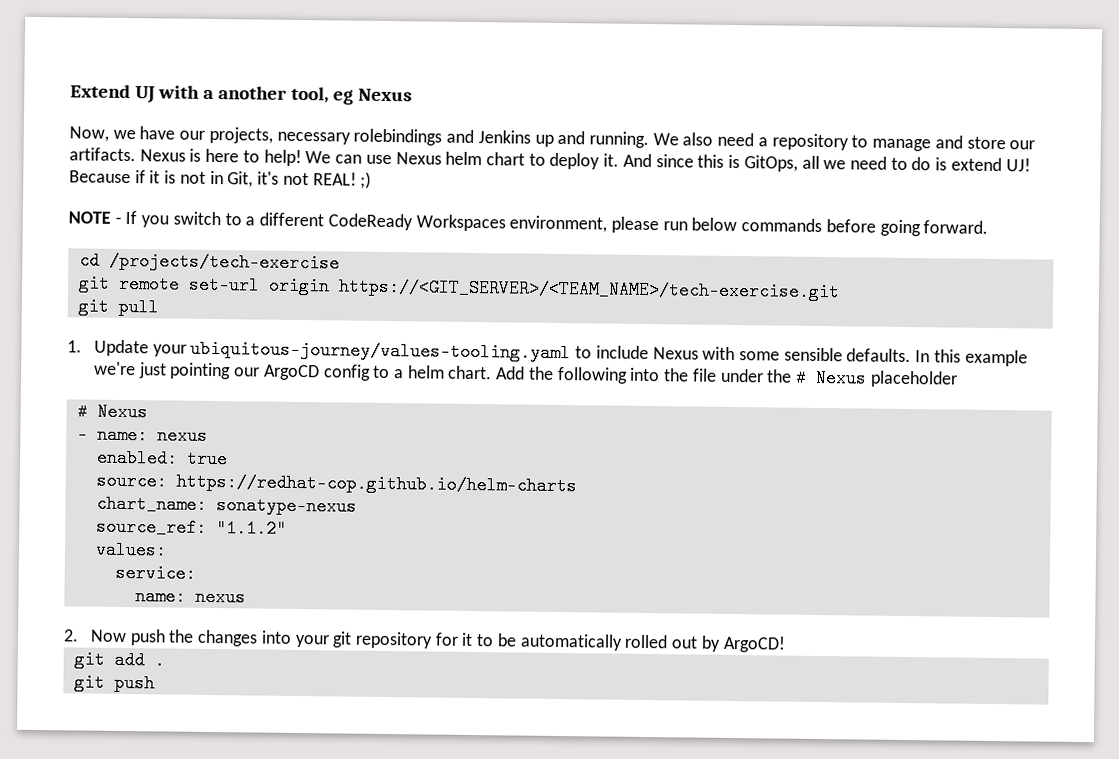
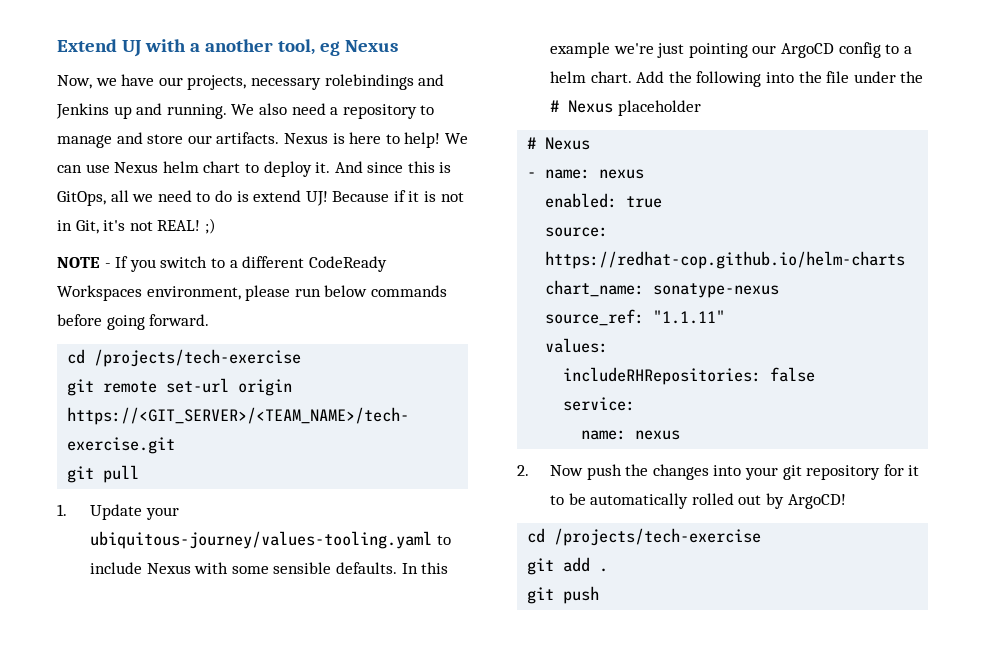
- source_ref: "1.1.2"
+ source_ref: "1.1.11"
+ includeRHRepositories: false
  2. Now push the changes into your git repository for it to be automatically rolled out by ArgoCD!
+ cd /projects/tech-exercise

